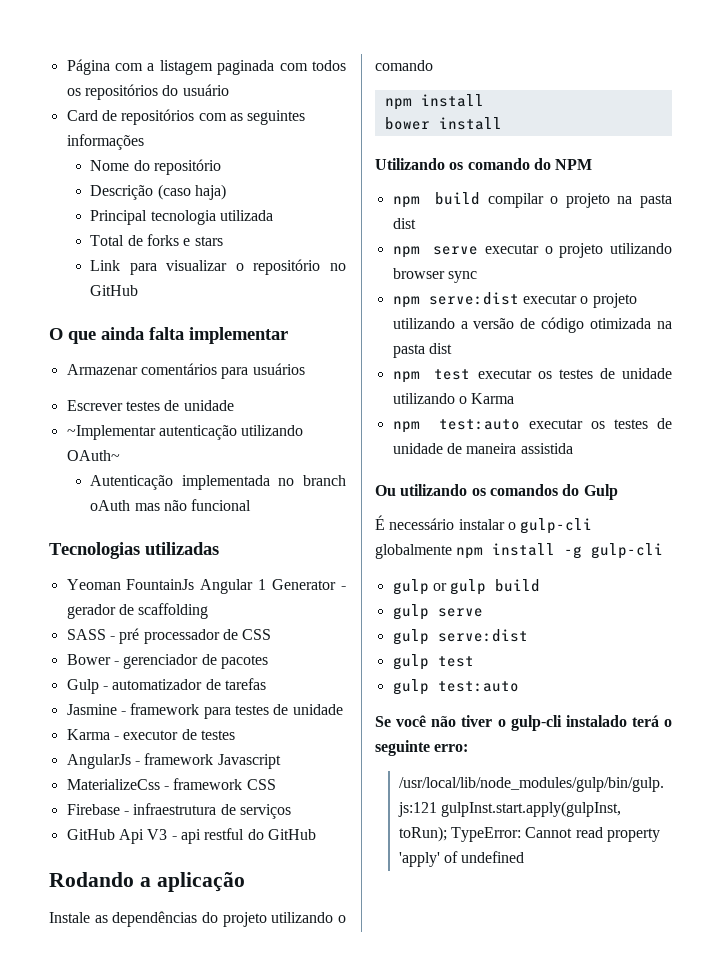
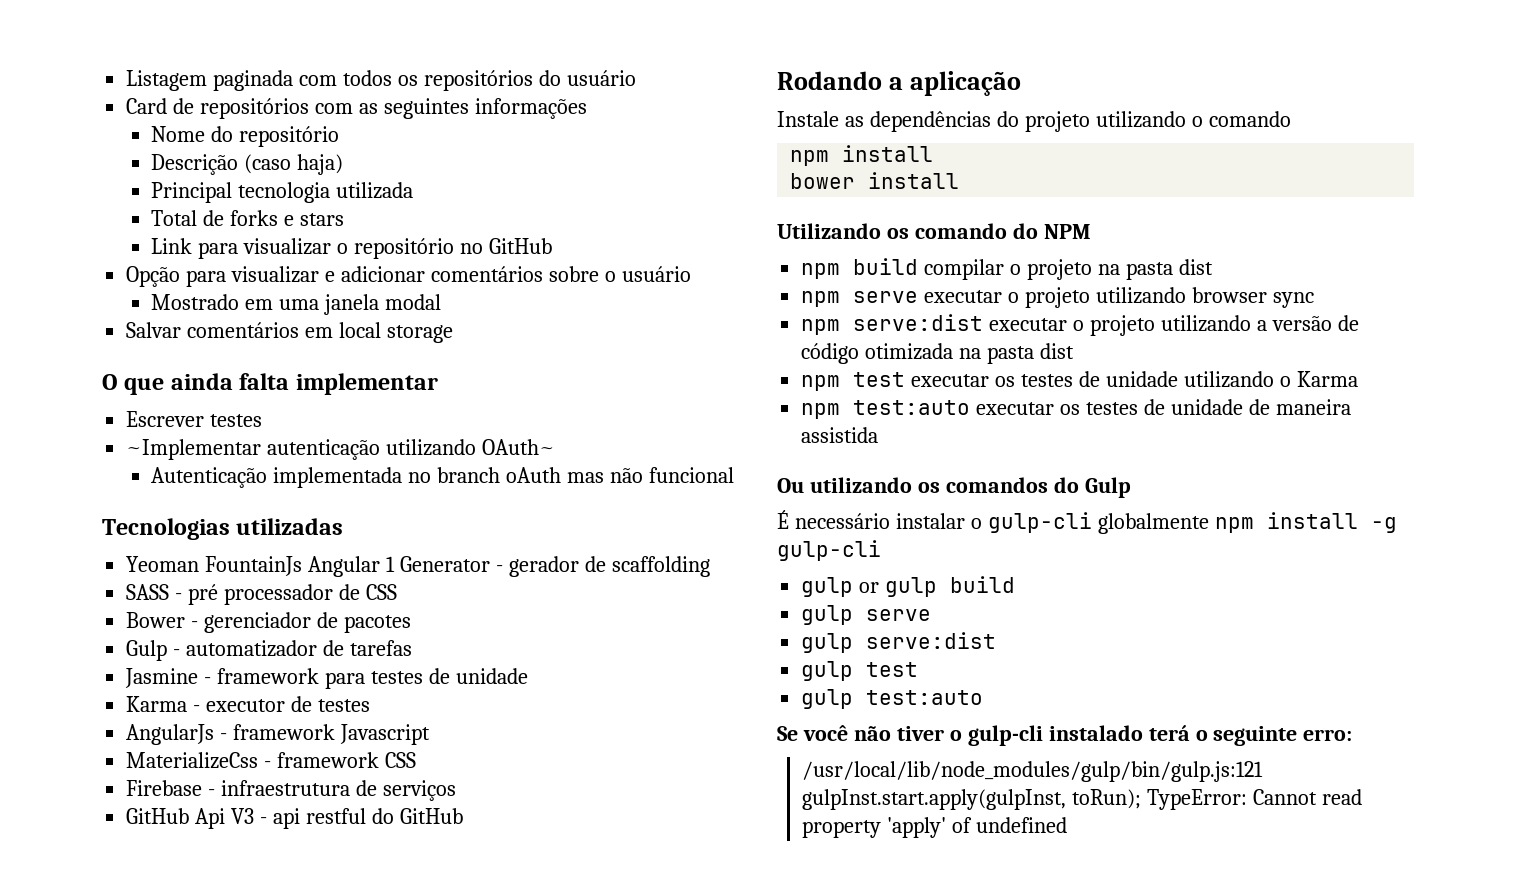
- Página com a listagem paginada com todos os repositórios do usuário
+ Listagem paginada com todos os repositórios do usuário
+ Opção para visualizar e adicionar comentários sobre o usuário
+ Mostrado em uma janela modal
+ Salvar comentários em local storage
- Armazenar comentários para usuários
- Escrever testes de unidade
+ Escrever testes

